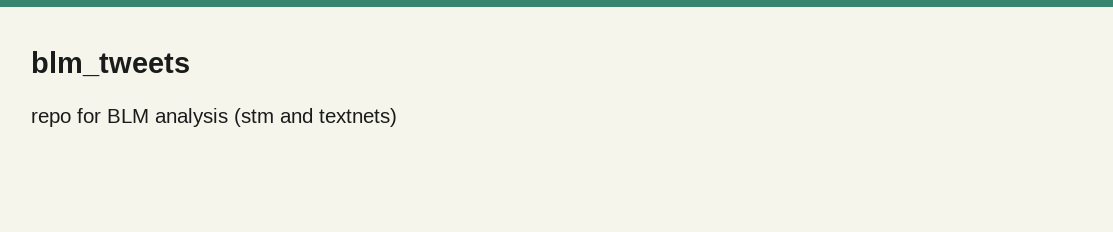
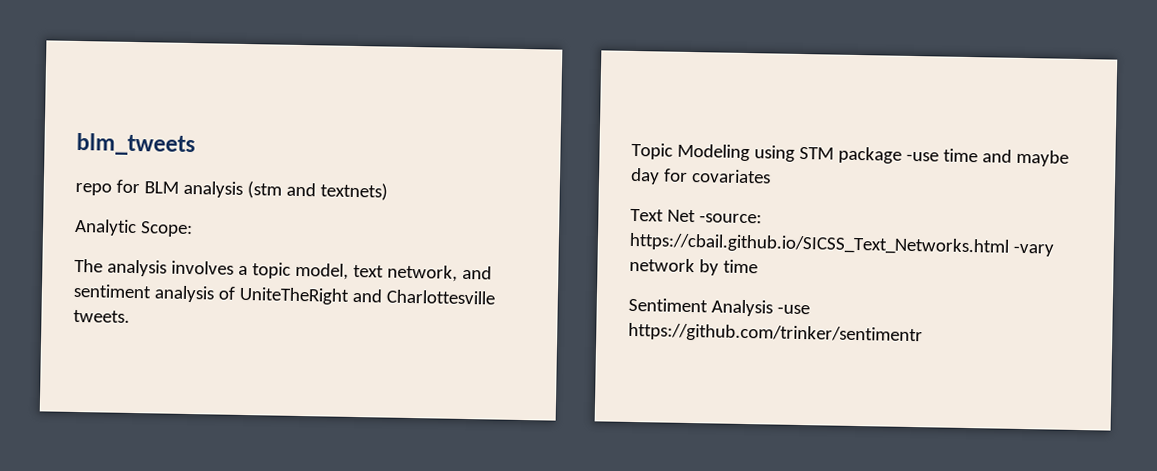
+ Analytic Scope:
+ The analysis involves a topic model, text network, and sentiment analysis of UniteTheRight and Charlottesville tweets.
+ Topic Modeling using STM package -use time and maybe day for covariates
+ Text Net -source: https://cbail.github.io/SICSS_Text_Networks.html -vary network by time
+ Sentiment Analysis -use https://github.com/trinker/sentimentr

